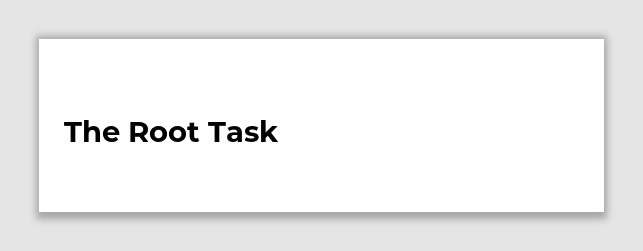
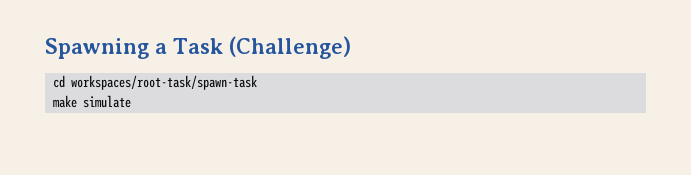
- The Root Task
+ Spawning a Task (Challenge)
+ cd workspaces/root-task/spawn-task
+ make simulate

